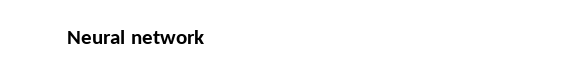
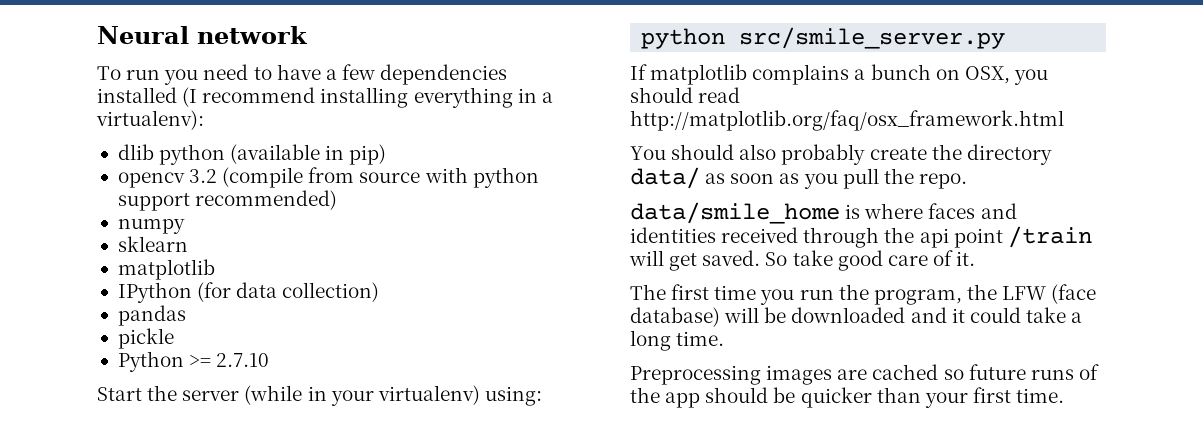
+ To run you need to have a few dependencies installed (I recommend installing everything in a virtualenv):
+ dlib python (available in pip)
+ opencv 3.2 (compile from source with python support recommended)
+ numpy
+ sklearn
+ matplotlib
+ IPython (for data collection)
+ pandas
+ pickle
+ Python >= 2.7.10
+ Start the server (while in your virtualenv) using:
+ python src/smile_server.py
+ If matplotlib complains a bunch on OSX, you should read http://matplotlib.org/faq/osx_framework.html
+ You should also probably create the directory data/ as soon as you pull the repo.
+ data/smile_home is where faces and identities received through the api point /train will get saved. So take good care of it.
+ The first time you run the program, the LFW (face database) will be downloaded and it could take a long time.
+ Preprocessing images are cached so future runs of the app should be quicker than your first time.

